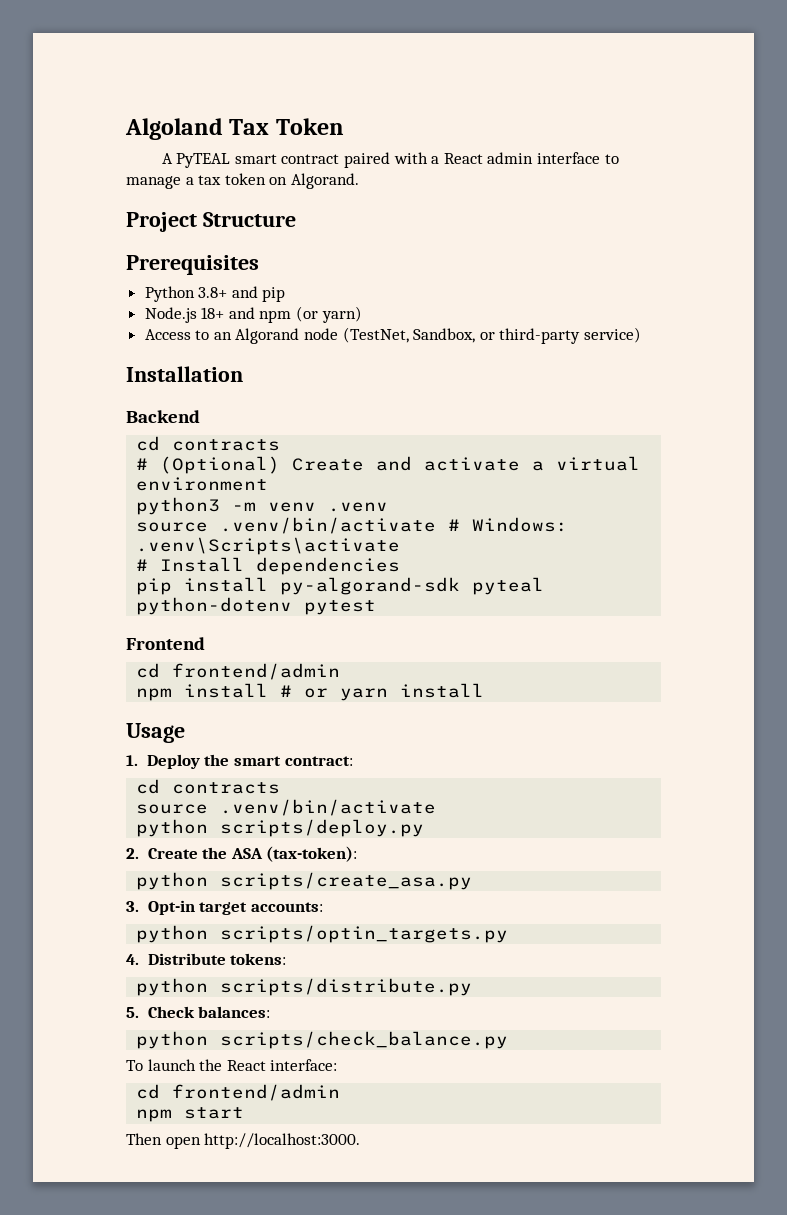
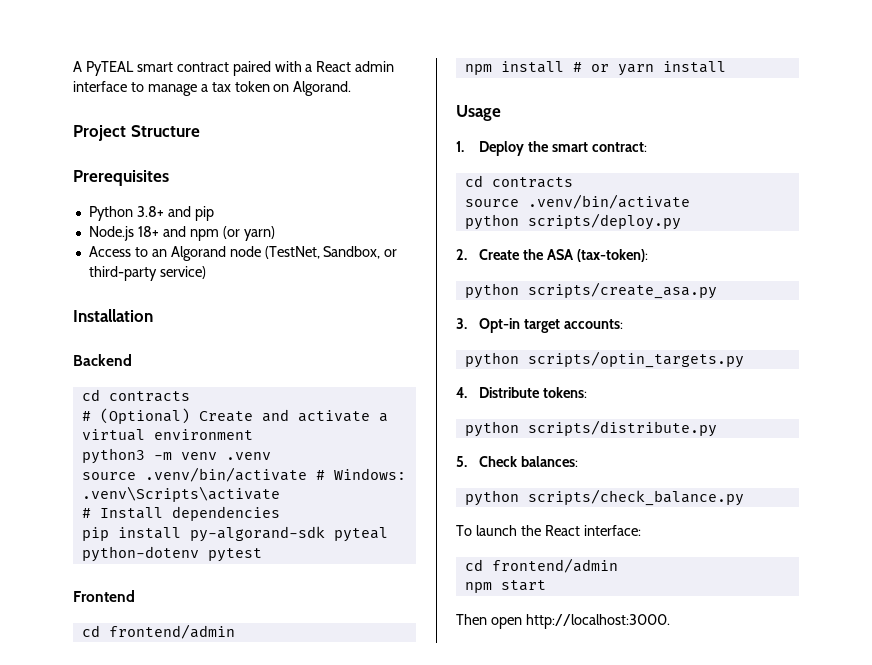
- Algoland Tax Token

